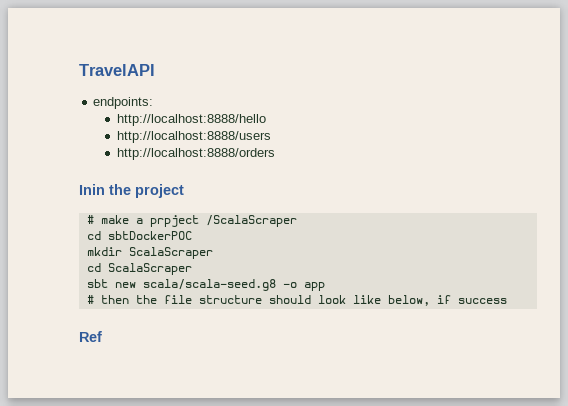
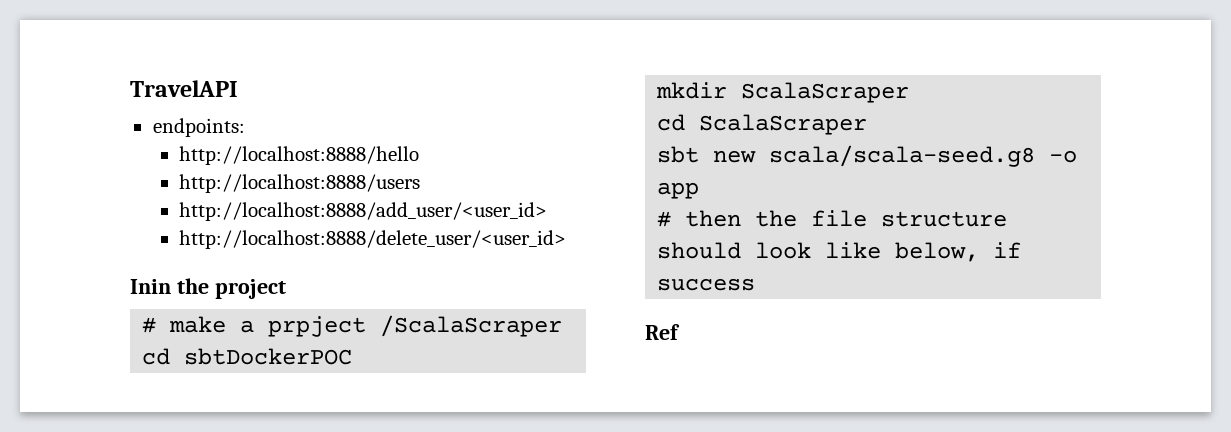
- http://localhost:8888/orders
+ http://localhost:8888/add_user/<user_id>
+ http://localhost:8888/delete_user/<user_id>

